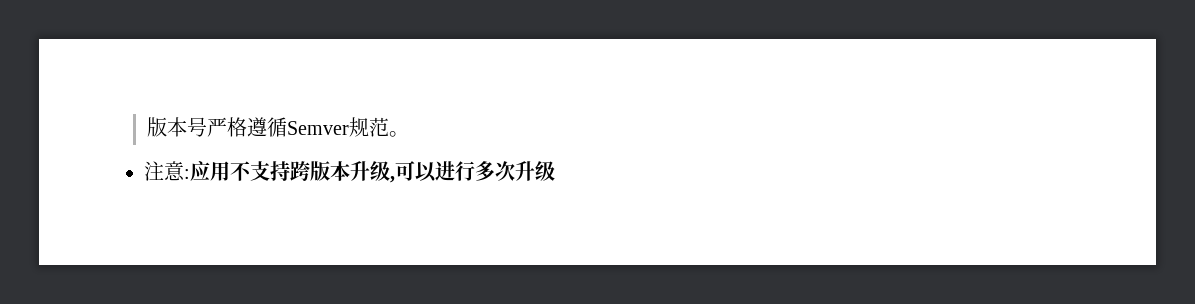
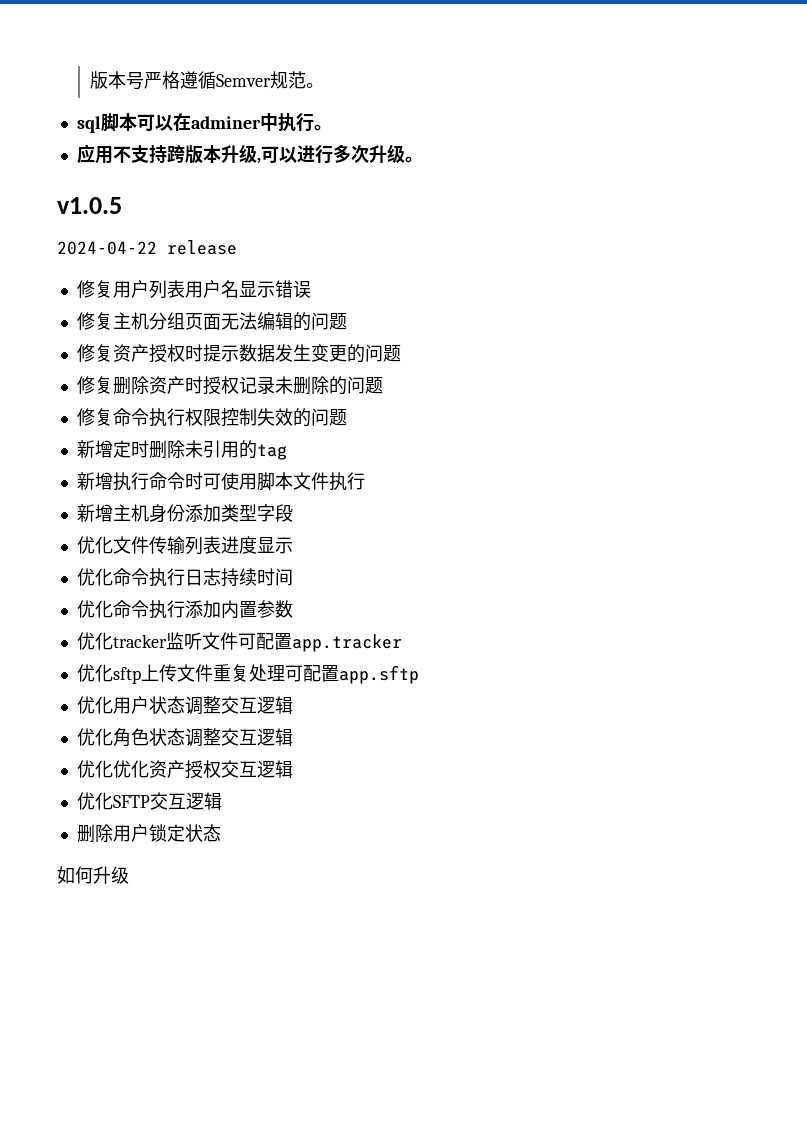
- 注意:应用不支持跨版本升级,可以进行多次升级
+ sql脚本可以在adminer中执行。
+ 应用不支持跨版本升级,可以进行多次升级。
+ v1.0.5
+ 2024-04-22 release
+ 修复用户列表用户名显示错误
+ 修复主机分组页面无法编辑的问题
+ 修复资产授权时提示数据发生变更的问题
+ 修复删除资产时授权记录未删除的问题
+ 修复命令执行权限控制失效的问题
+ 新增定时删除未引用的tag
+ 新增执行命令时可使用脚本文件执行
+ 新增主机身份添加类型字段
+ 优化文件传输列表进度显示
+ 优化命令执行日志持续时间
+ 优化命令执行添加内置参数
+ 优化tracker监听文件可配置app.tracker
+ 优化sftp上传文件重复处理可配置app.sftp
+ 优化用户状态调整交互逻辑
+ 优化角色状态调整交互逻辑
+ 优化优化资产授权交互逻辑
+ 优化SFTP交互逻辑
+ 删除用户锁定状态
+ 如何升级

